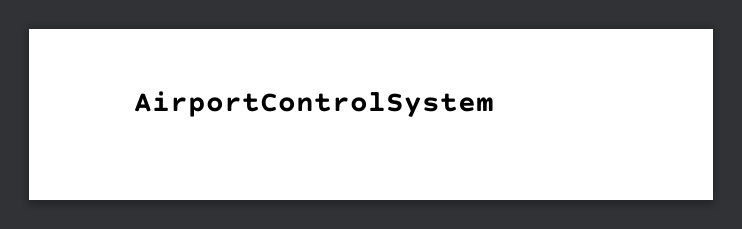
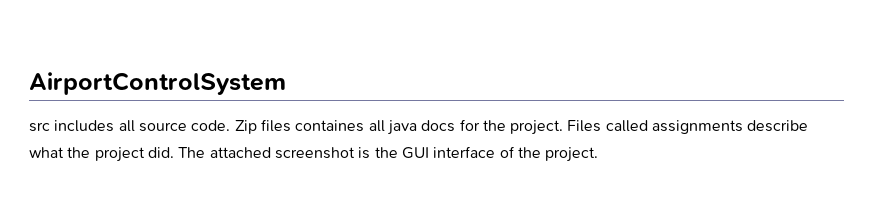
+ src includes all source code. Zip files containes all java docs for the project. Files called assignments describe what the project did. The attached screenshot is the GUI interface of the project.

